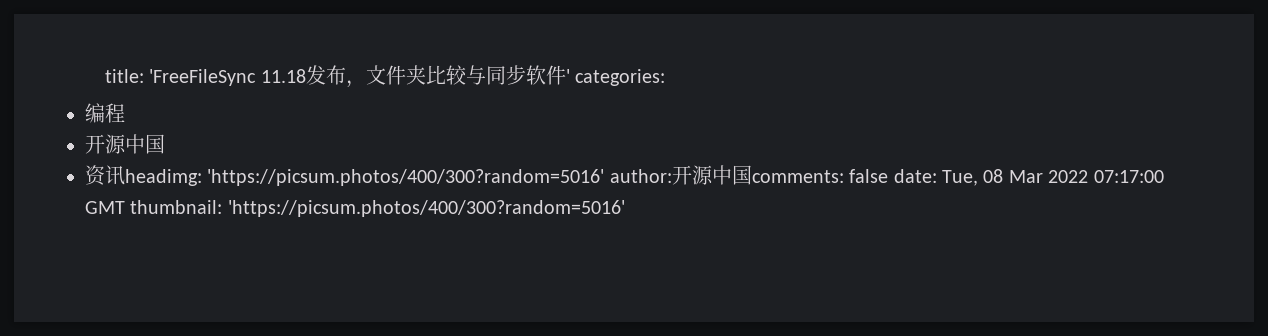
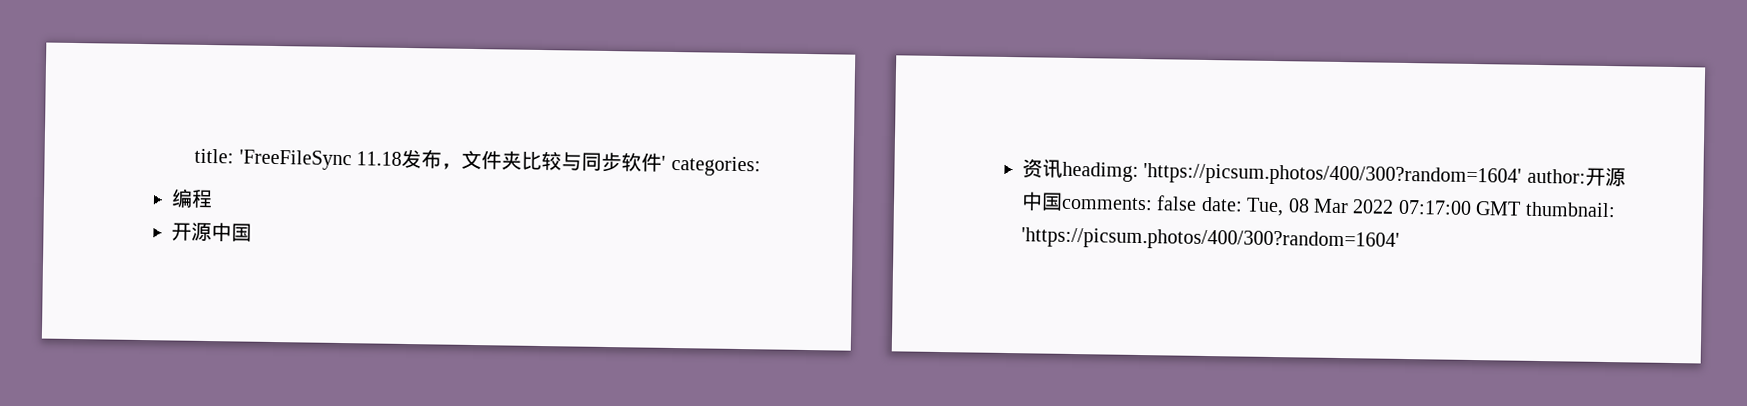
- 资讯headimg: 'https://picsum.photos/400/300?random=5016' author:开源中国comments: false date: Tue, 08 Mar 2022 07:17:00 GMT thumbnail: 'https://picsum.photos/400/300?random=5016'
+ 资讯headimg: 'https://picsum.photos/400/300?random=1604' author:开源中国comments: false date: Tue, 08 Mar 2022 07:17:00 GMT thumbnail: 'https://picsum.photos/400/300?random=1604'

